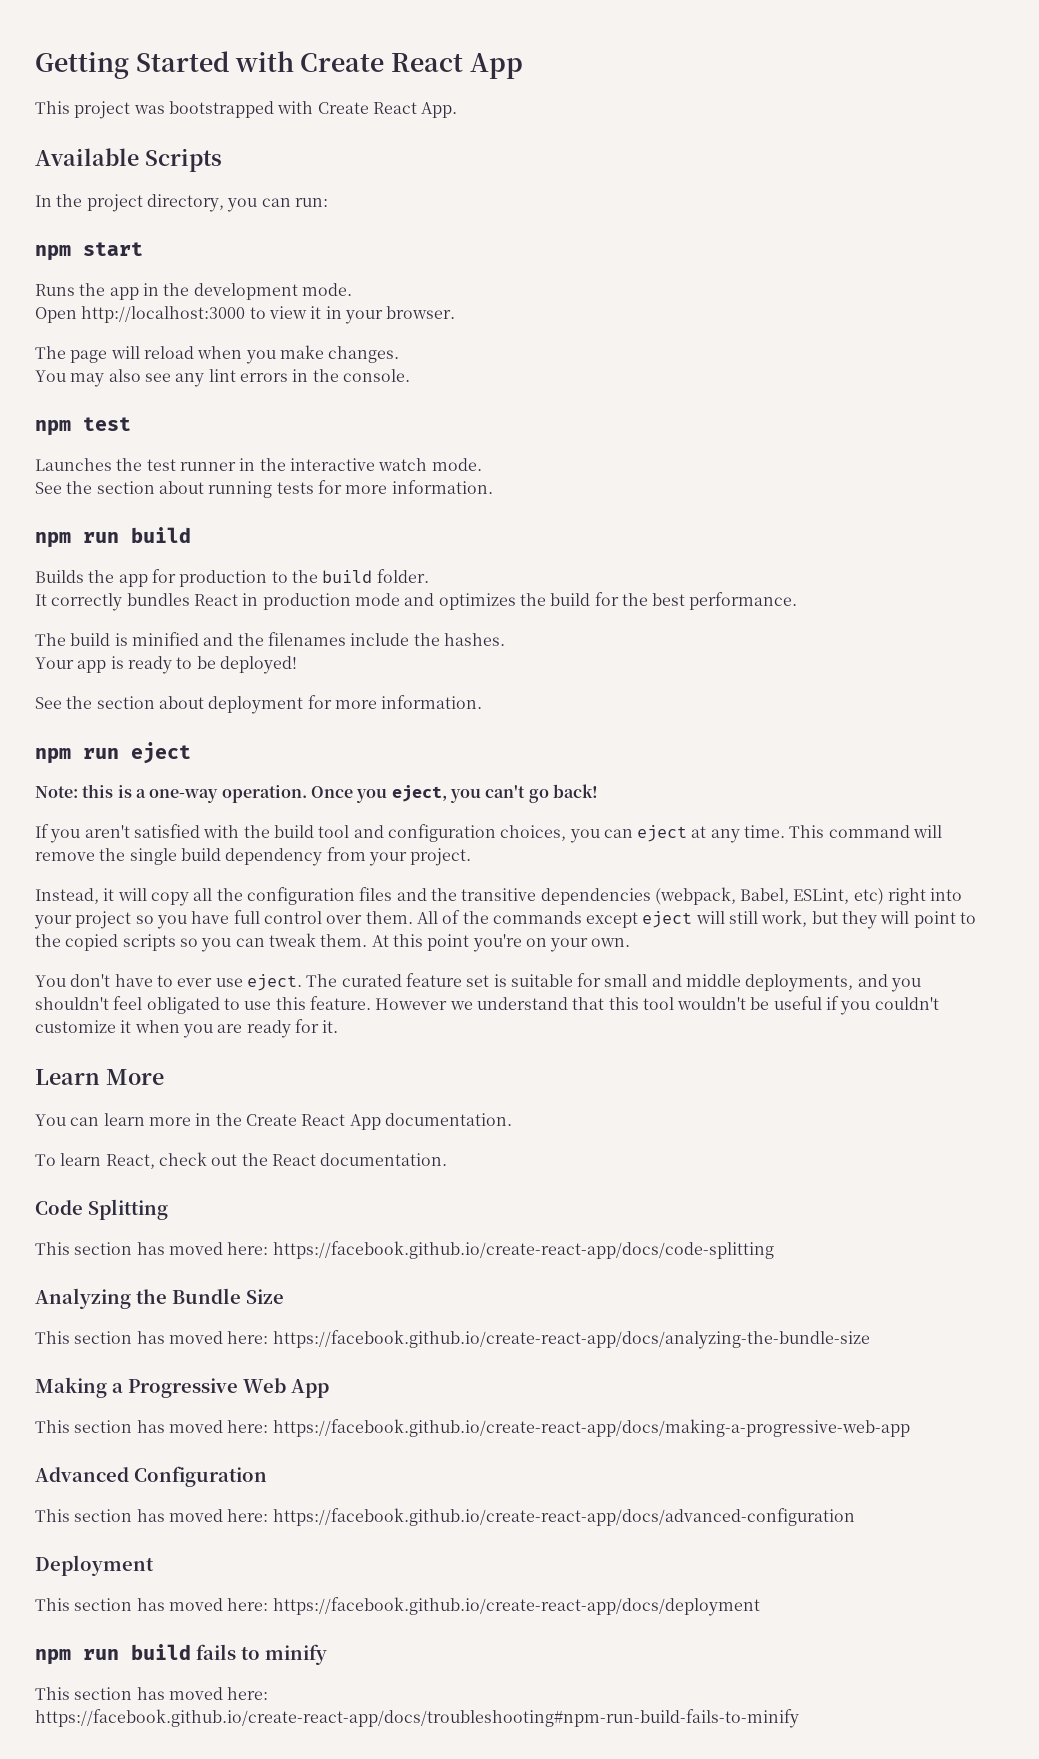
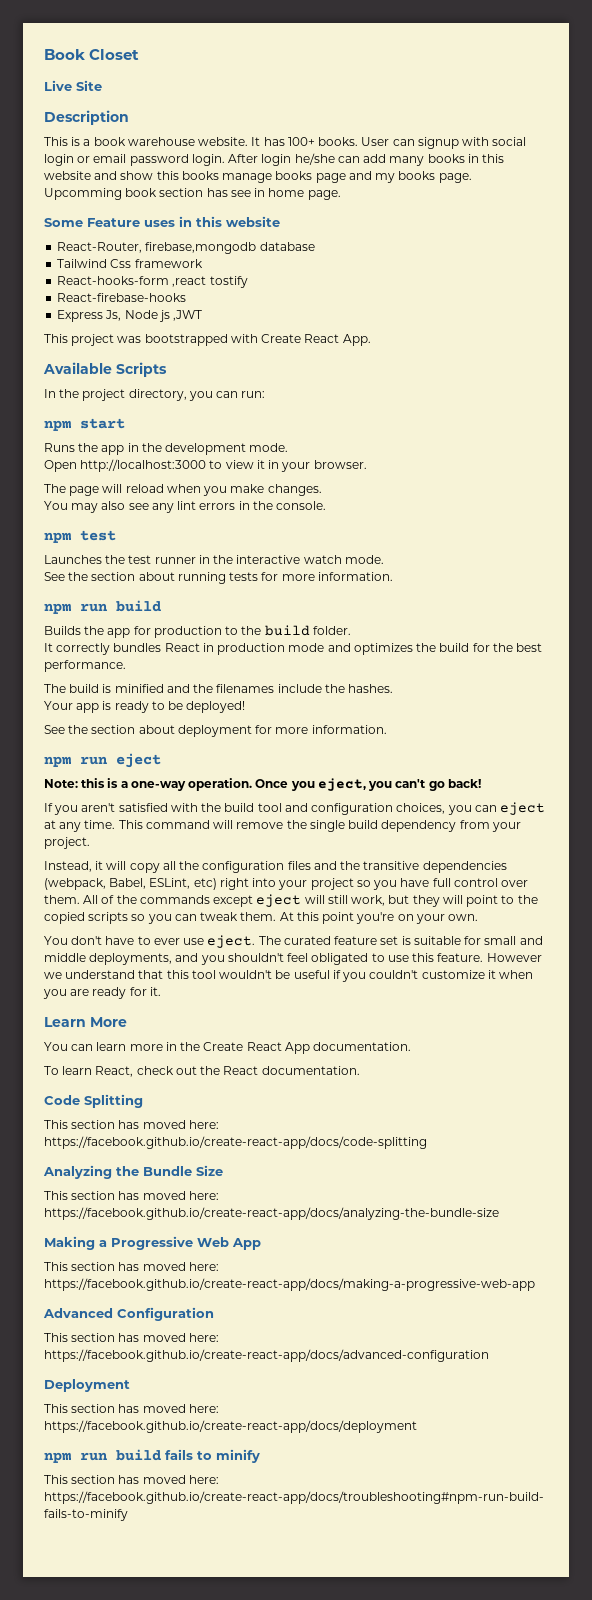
- Getting Started with Create React App
+ Book Closet
+ Live Site
+ Description
+ This is a book warehouse website. It has 100+ books. User can signup with social login or email password login. After login he/she can add many books in this website and show this books manage books page and my books page. Upcomming book section has see in home page.
+ Some Feature uses in this website
+ React-Router, firebase,mongodb database
+ Tailwind Css framework
+ React-hooks-form ,react tostify
+ React-firebase-hooks
+ Express Js, Node js ,JWT

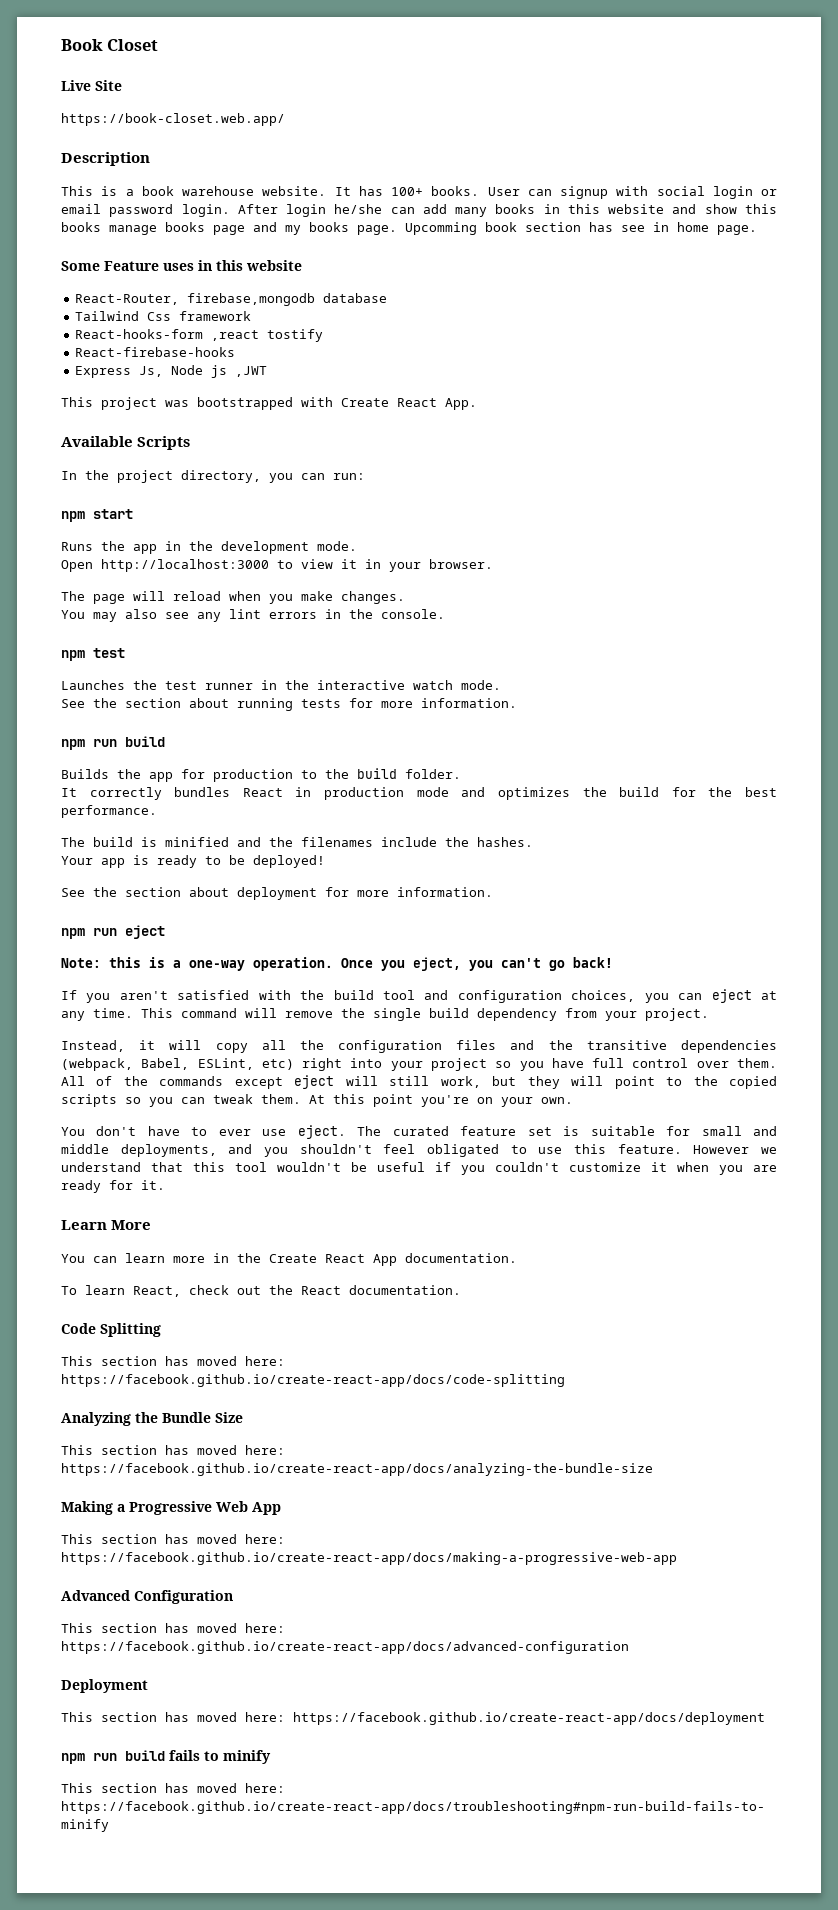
+ https://book-closet.web.app/

